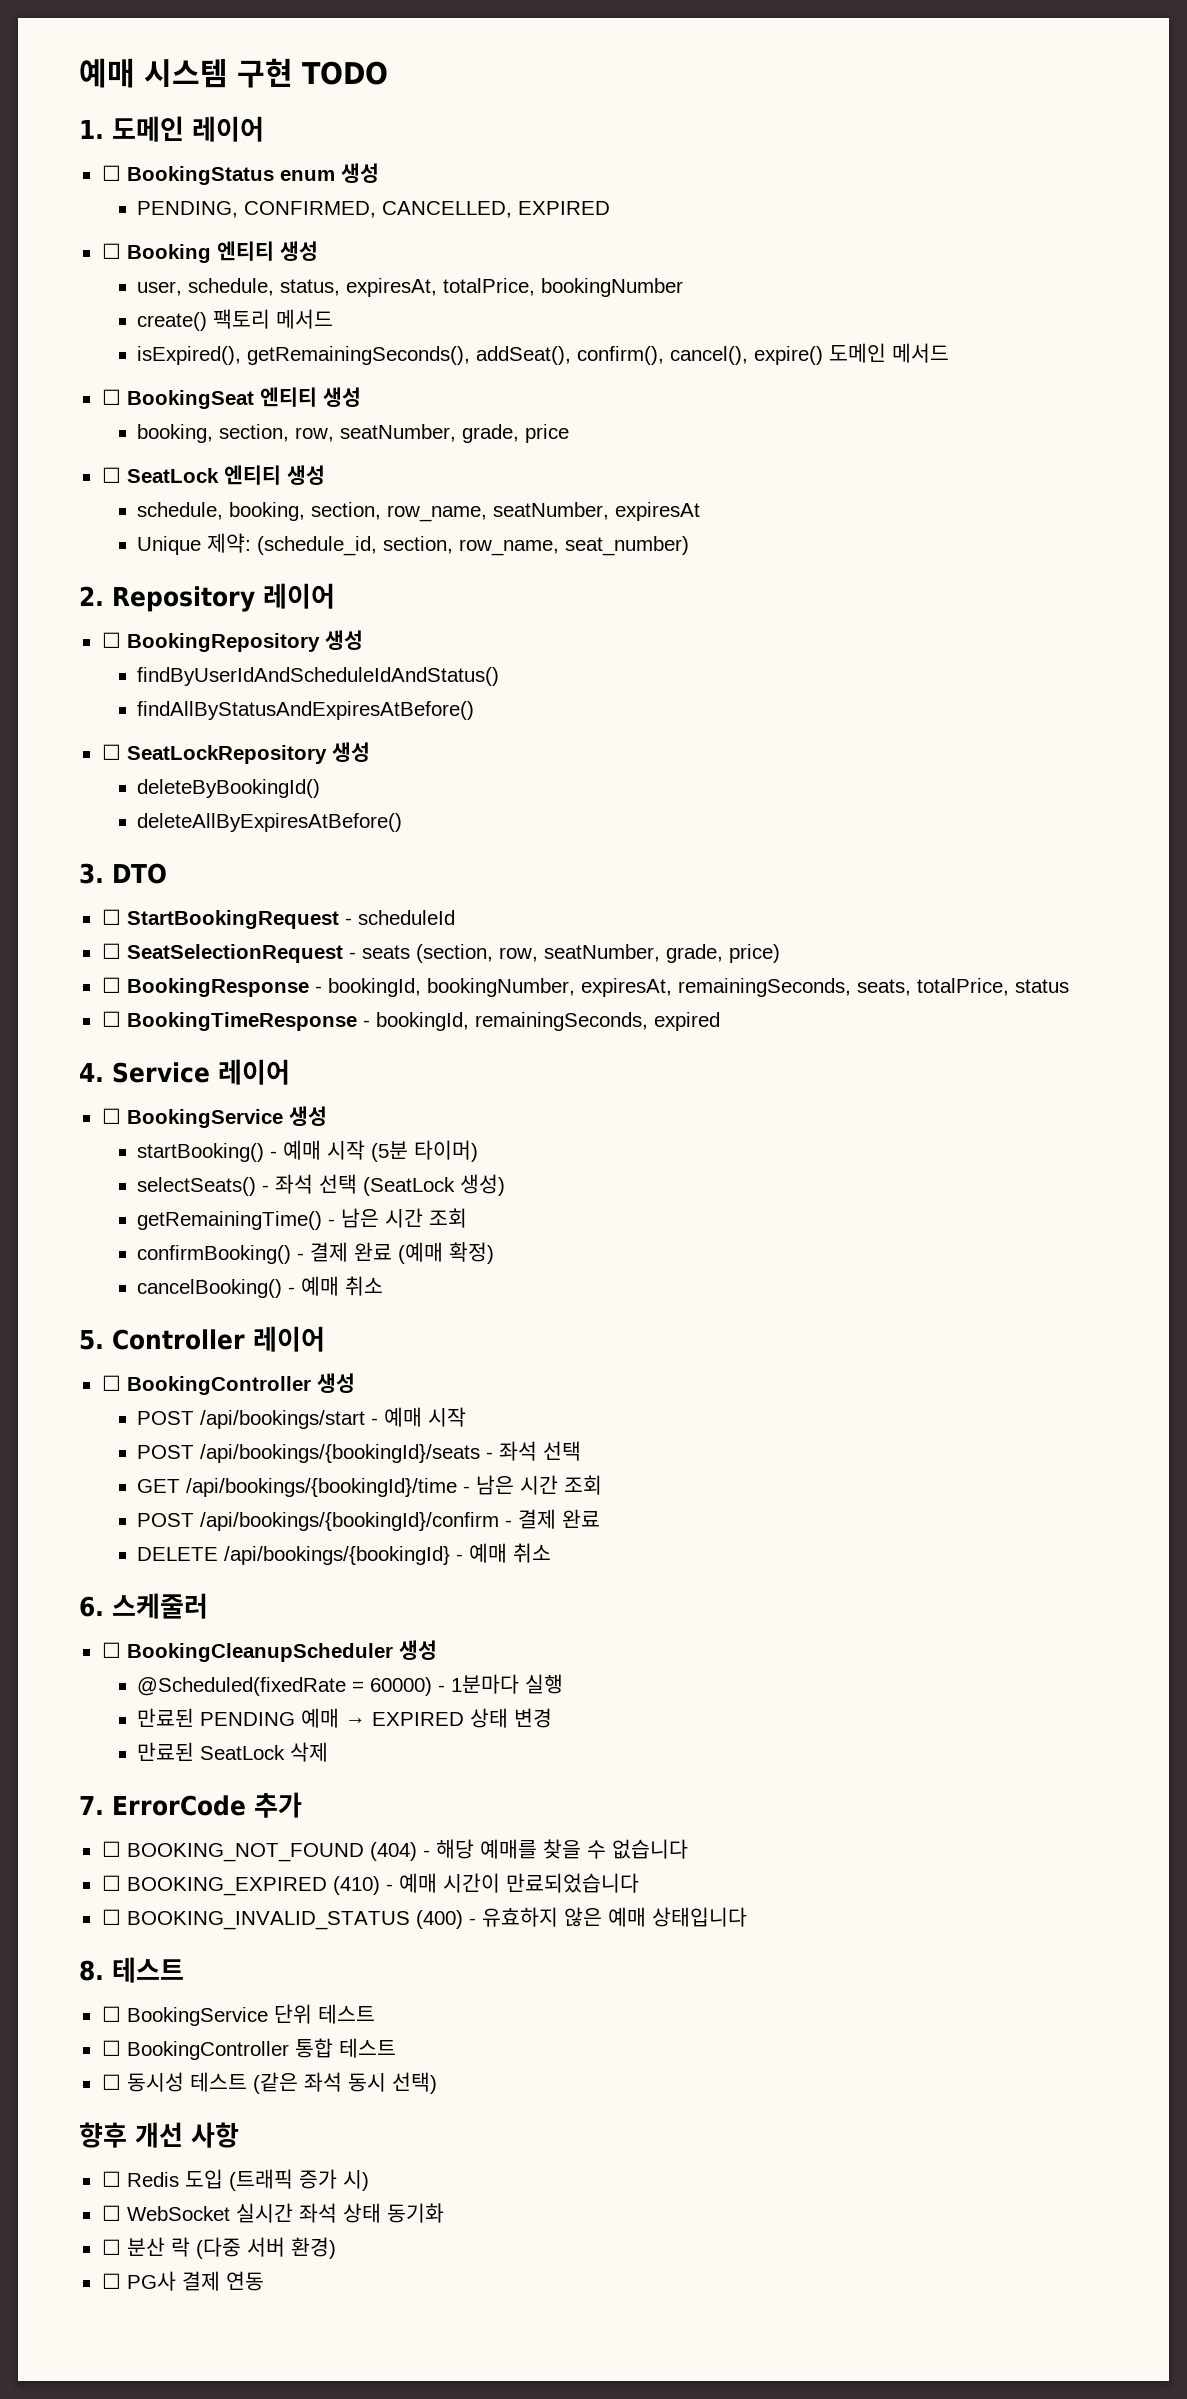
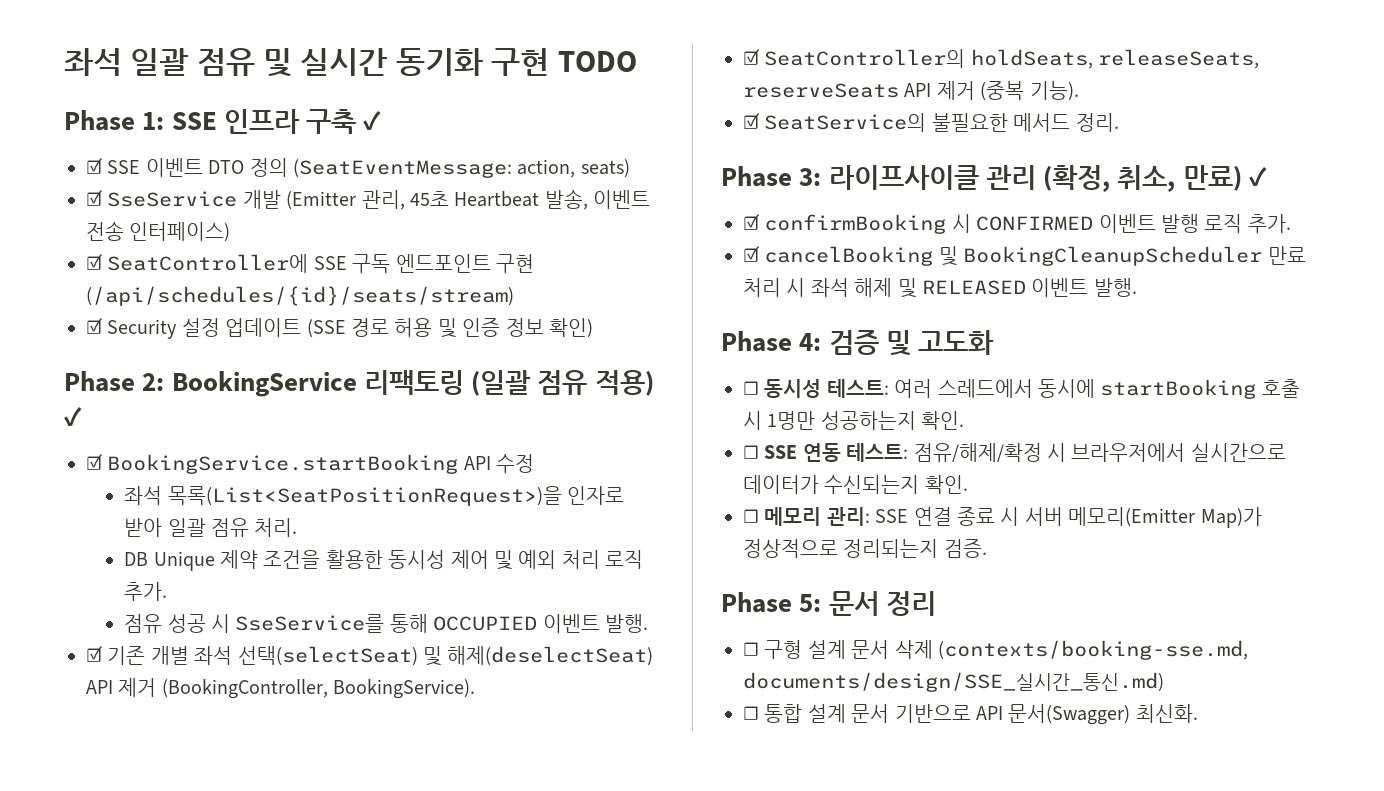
- 예매 시스템 구현 TODO
- 1. 도메인 레이어
- ☐ BookingStatus enum 생성
- PENDING, CONFIRMED, CANCELLED, EXPIRED
- ☐ Booking 엔티티 생성
- user, schedule, status, expiresAt, totalPrice, bookingNumber
- create() 팩토리 메서드
- isExpired(), getRemainingSeconds(), addSeat(), confirm(), cancel(), expire() 도메인 메서드
- ☐ BookingSeat 엔티티 생성
- booking, section, row, seatNumber, grade, price
- ☐ SeatLock 엔티티 생성
- schedule, booking, section, row_name, seatNumber, expiresAt
- Unique 제약: (schedule_id, section, row_name, seat_number)
- 2. Repository 레이어
- ☐ BookingRepository 생성
- findByUserIdAndScheduleIdAndStatus()
- findAllByStatusAndExpiresAtBefore()
- ☐ SeatLockRepository 생성
- deleteByBookingId()
- deleteAllByExpiresAtBefore()
- 3. DTO
- ☐ StartBookingRequest - scheduleId
- ☐ SeatSelectionRequest - seats (section, row, seatNumber, grade, price)
- ☐ BookingResponse - bookingId, bookingNumber, expiresAt, remainingSeconds, seats, totalPrice, status
- ☐ BookingTimeResponse - bookingId, remainingSeconds, expired
- 4. Service 레이어
- ☐ BookingService 생성
- startBooking() - 예매 시작 (5분 타이머)
- selectSeats() - 좌석 선택 (SeatLock 생성)
- getRemainingTime() - 남은 시간 조회
- confirmBooking() - 결제 완료 (예매 확정)
- cancelBooking() - 예매 취소
- 5. Controller 레이어
- ☐ BookingController 생성
- POST /api/bookings/start - 예매 시작
- POST /api/bookings/{bookingId}/seats - 좌석 선택
- GET /api/bookings/{bookingId}/time - 남은 시간 조회
- POST /api/bookings/{bookingId}/confirm - 결제 완료
- DELETE /api/bookings/{bookingId} - 예매 취소
- 6. 스케줄러
- ☐ BookingCleanupScheduler 생성
- @Scheduled(fixedRate = 60000) - 1분마다 실행
- 만료된 PENDING 예매 → EXPIRED 상태 변경
- 만료된 SeatLock 삭제
- 7. ErrorCode 추가
- ☐ BOOKING_NOT_FOUND (404) - 해당 예매를 찾을 수 없습니다
- ☐ BOOKING_EXPIRED (410) - 예매 시간이 만료되었습니다
- ☐ BOOKING_INVALID_STATUS (400) - 유효하지 않은 예매 상태입니다
- 8. 테스트
- ☐ BookingService 단위 테스트
- ☐ BookingController 통합 테스트
- ☐ 동시성 테스트 (같은 좌석 동시 선택)
- 향후 개선 사항
- ☐ Redis 도입 (트래픽 증가 시)
- ☐ WebSocket 실시간 좌석 상태 동기화
- ☐ 분산 락 (다중 서버 환경)
- ☐ PG사 결제 연동
+ 좌석 일괄 점유 및 실시간 동기화 구현 TODO
+ Phase 1: SSE 인프라 구축 ✓
+ ☑ SSE 이벤트 DTO 정의 (SeatEventMessage: action, seats)
+ ☑ SseService 개발 (Emitter 관리, 45초 Heartbeat 발송, 이벤트 전송 인터페이스)
+ ☑ SeatController에 SSE 구독 엔드포인트 구현 (/api/schedules/{id}/seats/stream)
+ ☑ Security 설정 업데이트 (SSE 경로 허용 및 인증 정보 확인)
+ Phase 2: BookingService 리팩토링 (일괄 점유 적용) ✓
+ ☑ BookingService.startBooking API 수정
+ 좌석 목록(List<SeatPositionRequest>)을 인자로 받아 일괄 점유 처리.
+ DB Unique 제약 조건을 활용한 동시성 제어 및 예외 처리 로직 추가.
+ 점유 성공 시 SseService를 통해 OCCUPIED 이벤트 발행.
+ ☑ 기존 개별 좌석 선택(selectSeat) 및 해제(deselectSeat) API 제거 (BookingController, BookingService).
+ ☑ SeatController의 holdSeats, releaseSeats, reserveSeats API 제거 (중복 기능).
+ ☑ SeatService의 불필요한 메서드 정리.
+ Phase 3: 라이프사이클 관리 (확정, 취소, 만료) ✓
+ ☑ confirmBooking 시 CONFIRMED 이벤트 발행 로직 추가.
+ ☑ cancelBooking 및 BookingCleanupScheduler 만료 처리 시 좌석 해제 및 RELEASED 이벤트 발행.
+ Phase 4: 검증 및 고도화
+ ☐ 동시성 테스트: 여러 스레드에서 동시에 startBooking 호출 시 1명만 성공하는지 확인.
+ ☐ SSE 연동 테스트: 점유/해제/확정 시 브라우저에서 실시간으로 데이터가 수신되는지 확인.
+ ☐ 메모리 관리: SSE 연결 종료 시 서버 메모리(Emitter Map)가 정상적으로 정리되는지 검증.
+ Phase 5: 문서 정리
+ ☐ 구형 설계 문서 삭제 (contexts/booking-sse.md, documents/design/SSE_실시간_통신.md)
+ ☐ 통합 설계 문서 기반으로 API 문서(Swagger) 최신화.

